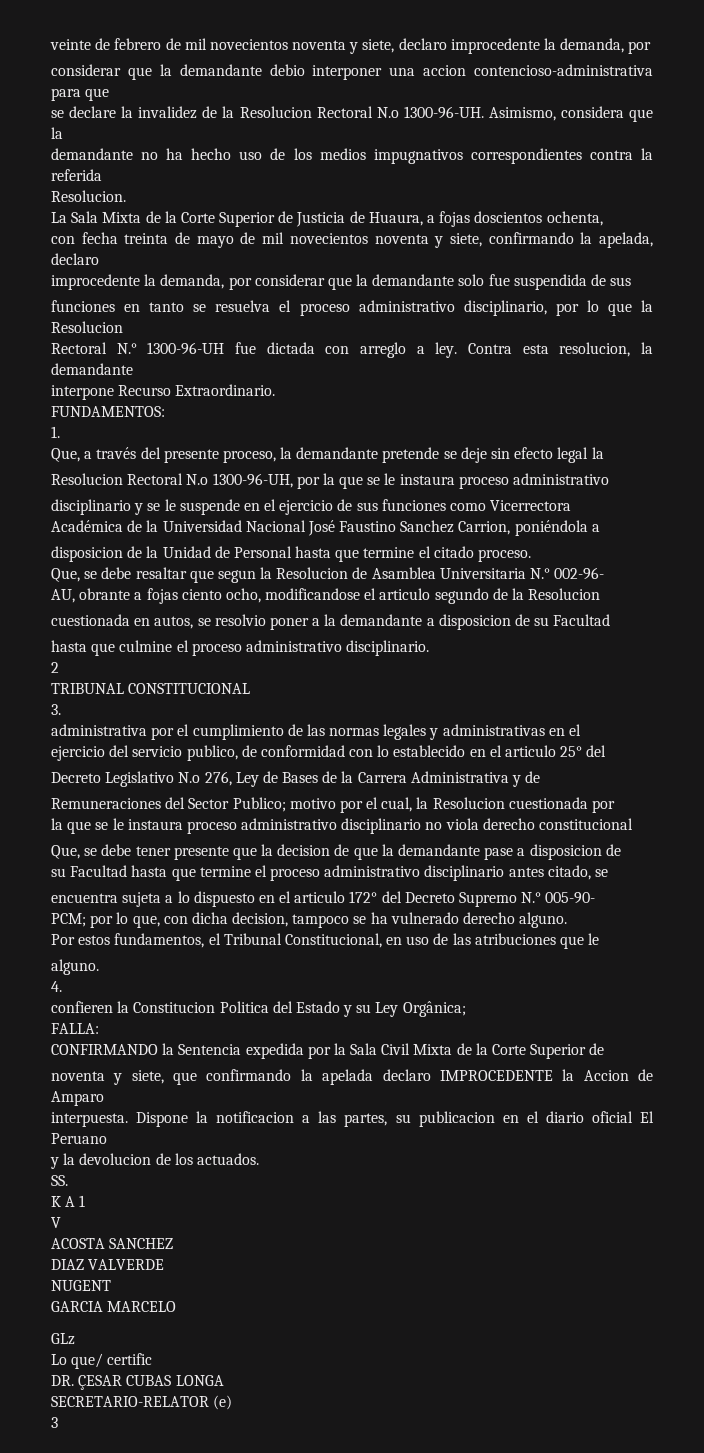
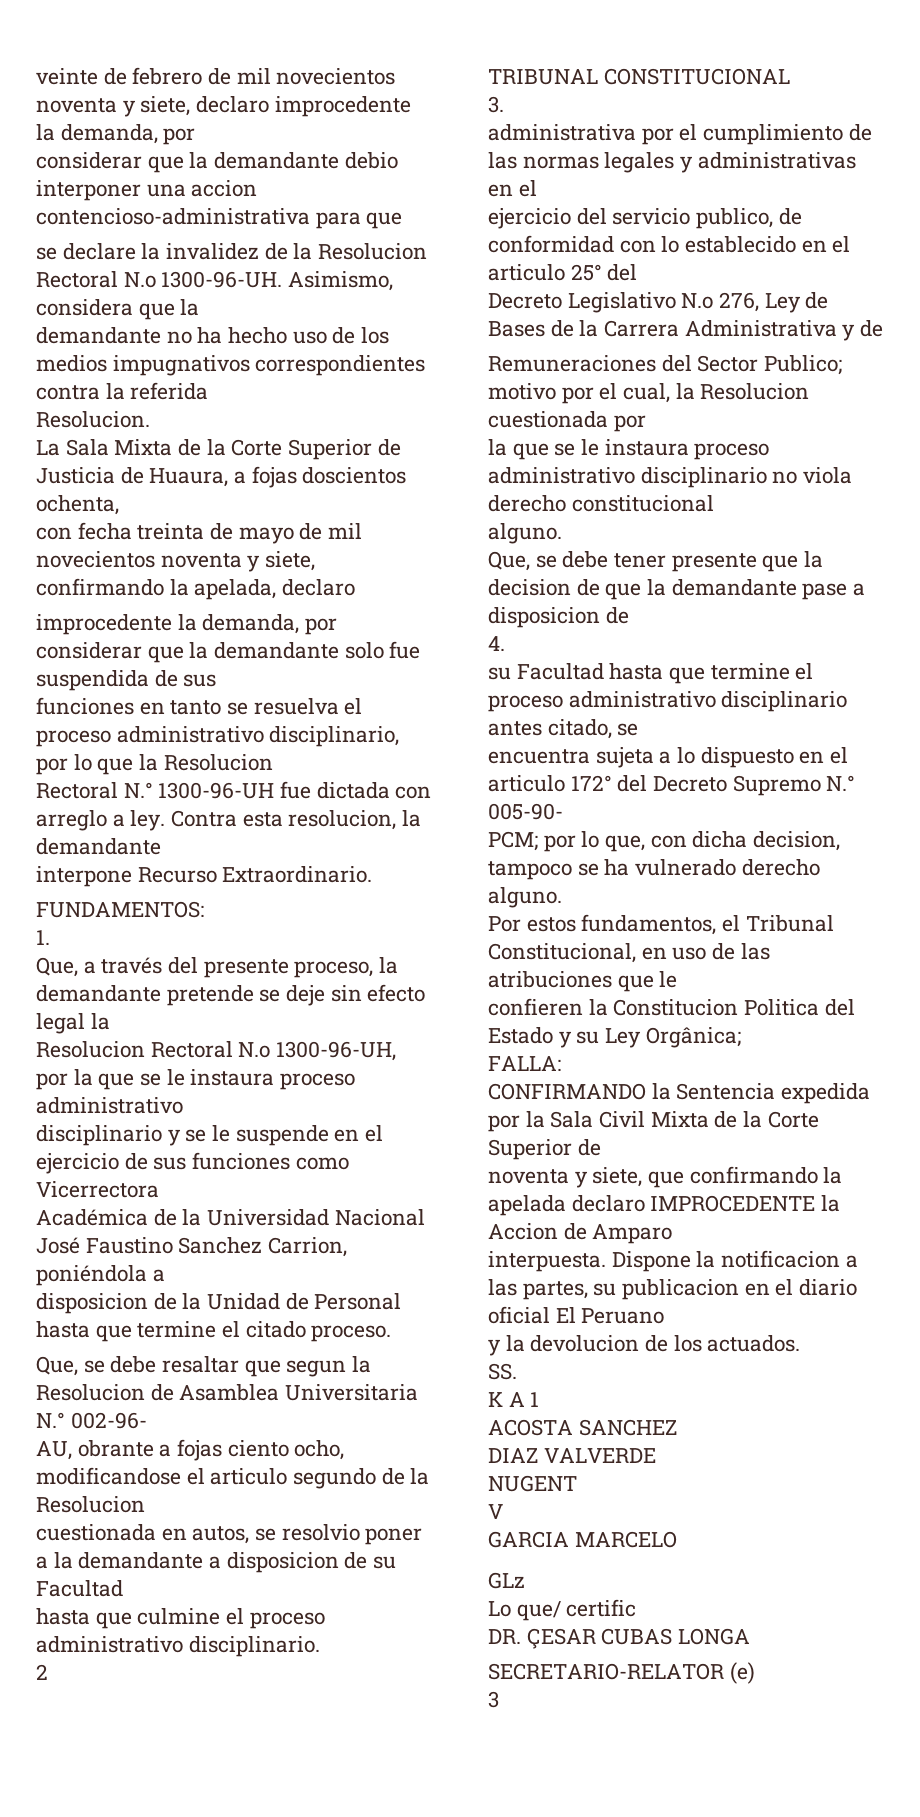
  la que se le instaura proceso administrativo disciplinario no viola derecho constitucional
+ alguno.
+ 4.
  Por estos fundamentos, el Tribunal Constitucional, en uso de las atribuciones que le
- alguno.
- 4.
- V
+ V

